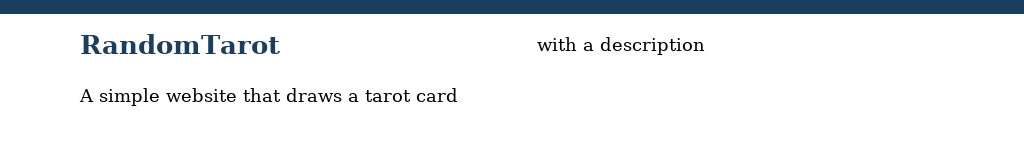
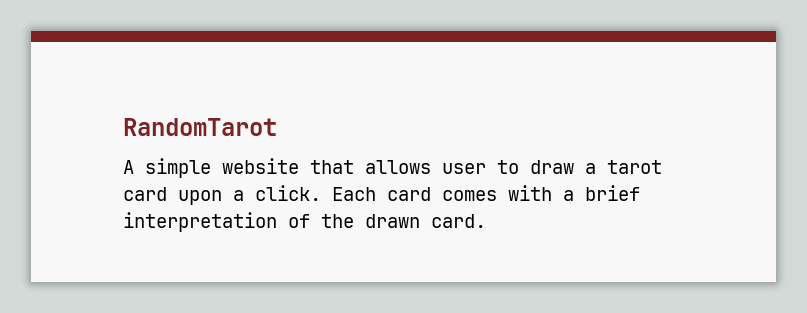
- A simple website that draws a tarot card with a description
+ A simple website that allows user to draw a tarot card upon a click. Each card comes with a brief interpretation of the drawn card.

